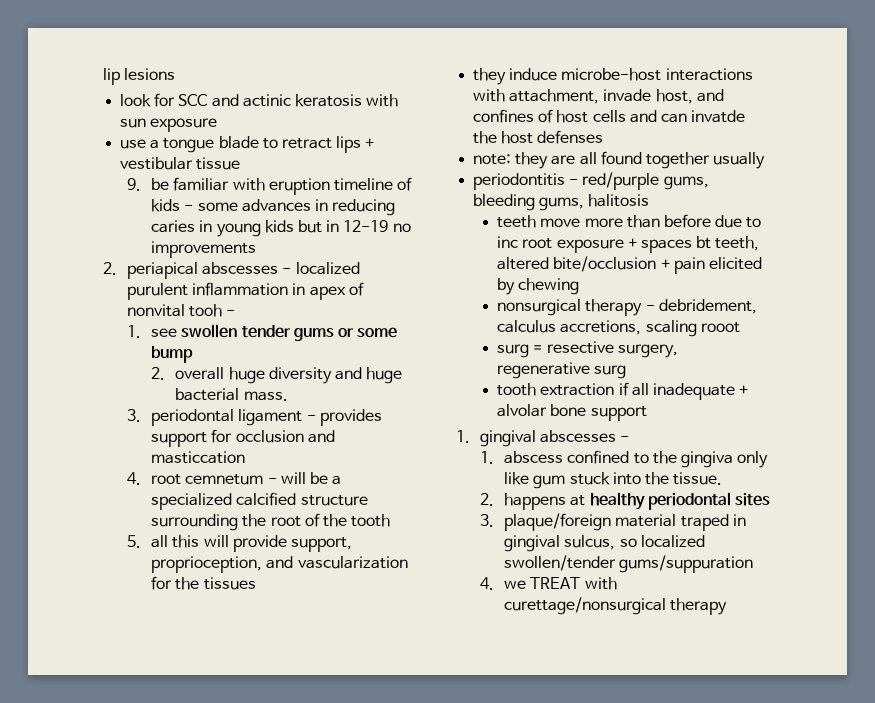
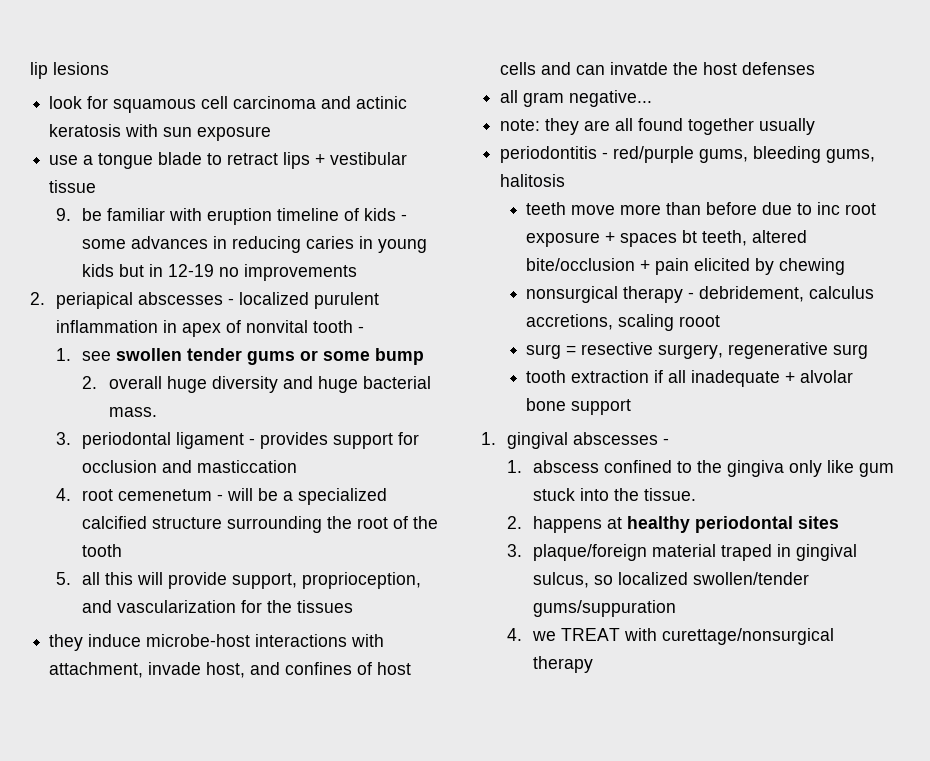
- look for SCC and actinic keratosis with sun exposure
+ look for squamous cell carcinoma and actinic keratosis with sun exposure
- 2. periapical abscesses - localized purulent inflammation in apex of nonvital tooh -
+ 2. periapical abscesses - localized purulent inflammation in apex of nonvital tooth -
- 4. root cemnetum - will be a specialized calcified structure surrounding the root of the tooth
+ 4. root cemenetum - will be a specialized calcified structure surrounding the root of the tooth
+ all gram negative...

